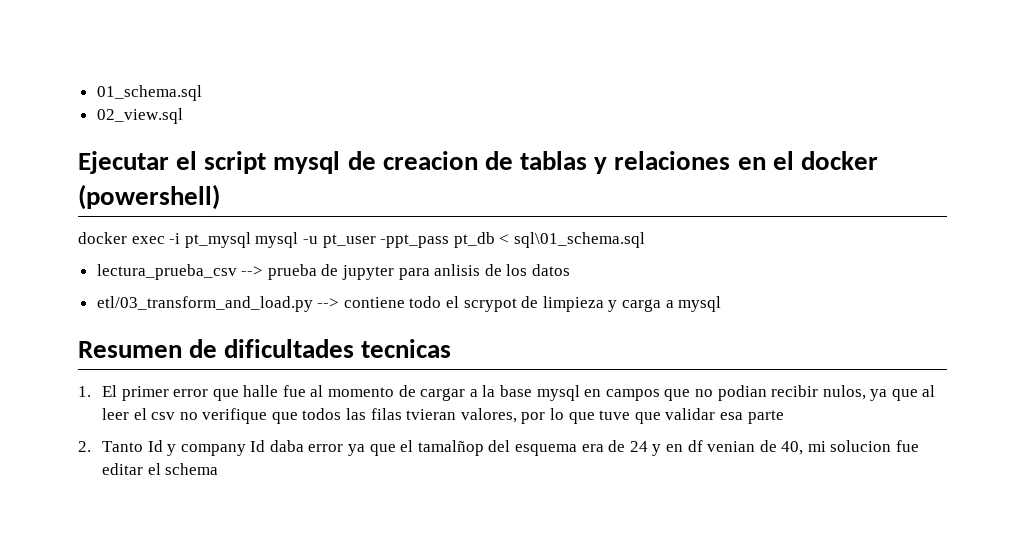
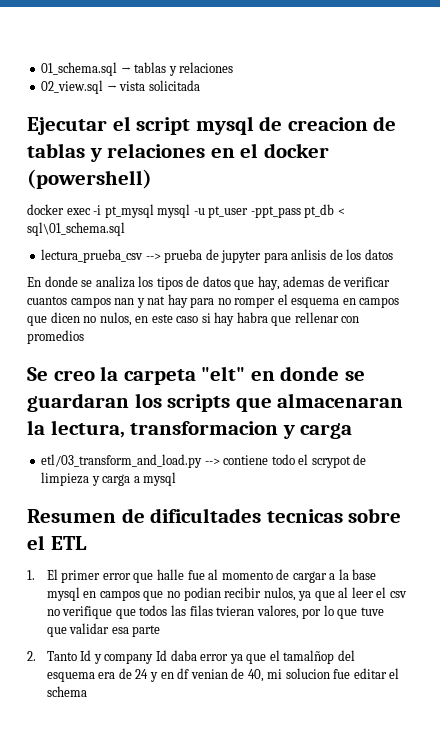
- 01_schema.sql
- 02_view.sql
+ 01_schema.sql → tablas y relaciones
+ 02_view.sql → vista solicitada
+ En donde se analiza los tipos de datos que hay, ademas de verificar cuantos campos nan y nat hay para no romper el esquema en campos que dicen no nulos, en este caso si hay habra que rellenar con promedios
+ Se creo la carpeta "elt" en donde se guardaran los scripts que almacenaran la lectura, transformacion y carga
- Resumen de dificultades tecnicas
+ Resumen de dificultades tecnicas sobre el ETL

